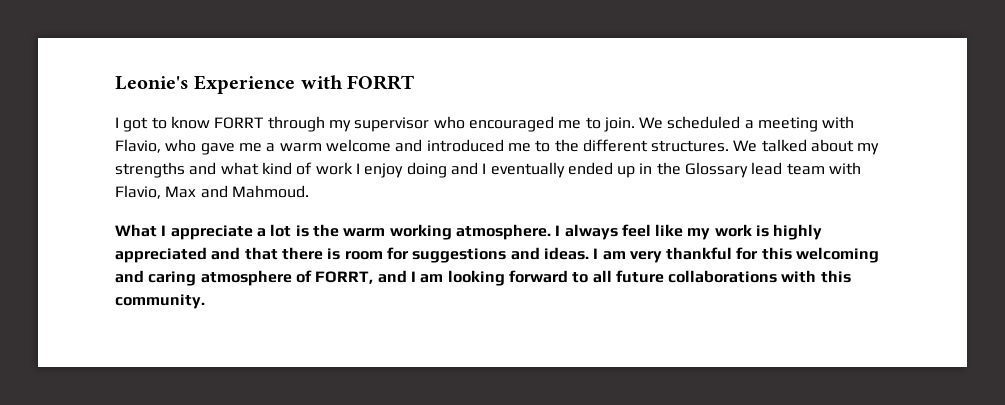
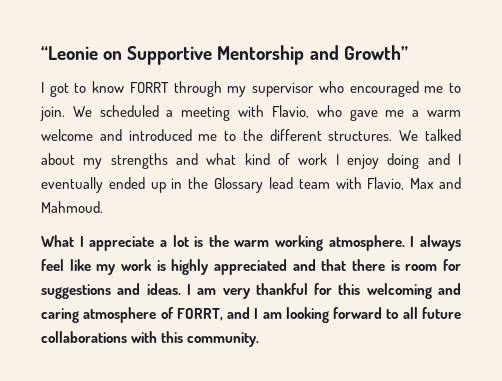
- Leonie's Experience with FORRT
+ “Leonie on Supportive Mentorship and Growth”

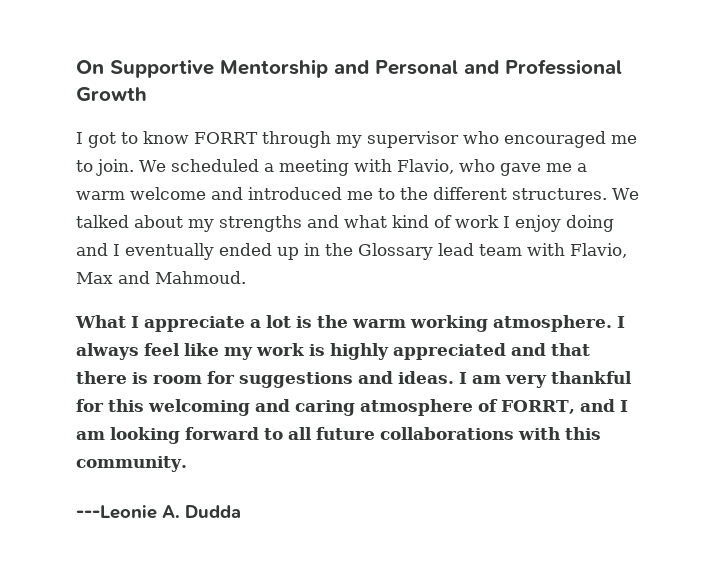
- “Leonie on Supportive Mentorship and Growth”
+ On Supportive Mentorship and Personal and Professional Growth
+ ---Leonie A. Dudda

